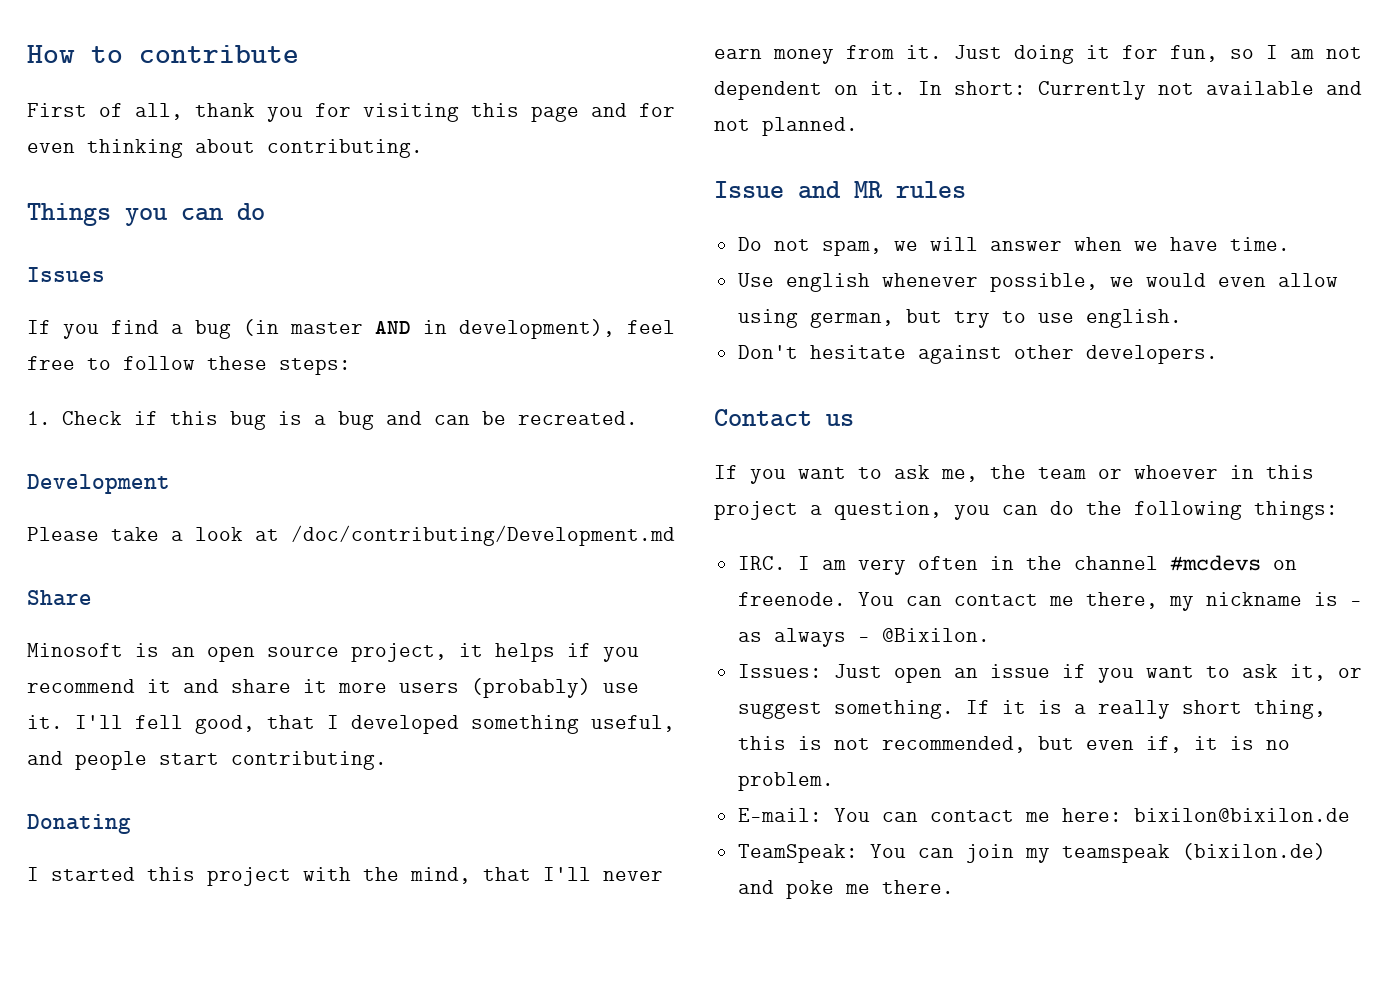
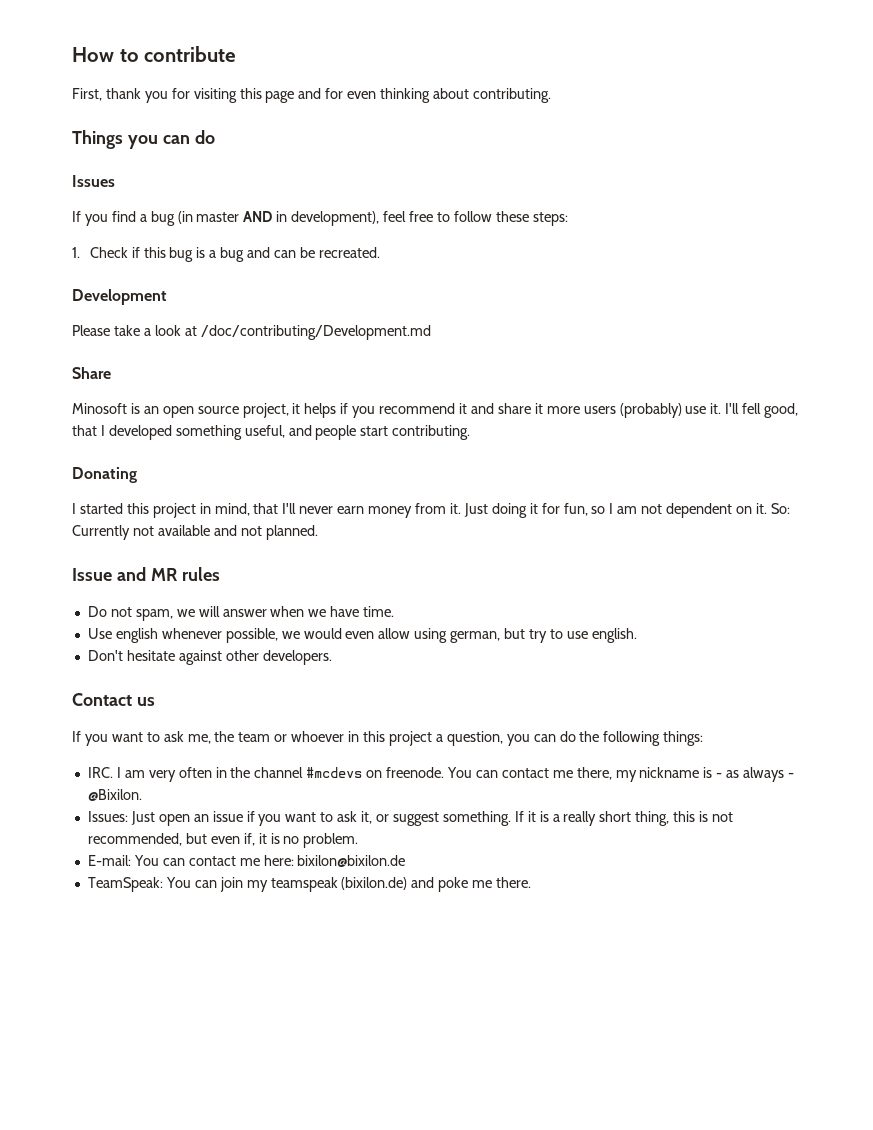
- First of all, thank you for visiting this page and for even thinking about contributing.
+ First, thank you for visiting this page and for even thinking about contributing.
- I started this project with the mind, that I'll never earn money from it.
+ I started this project in mind, that I'll never earn money from it.
- In short: Currently not available and not planned.
+ So: Currently not available and not planned.

